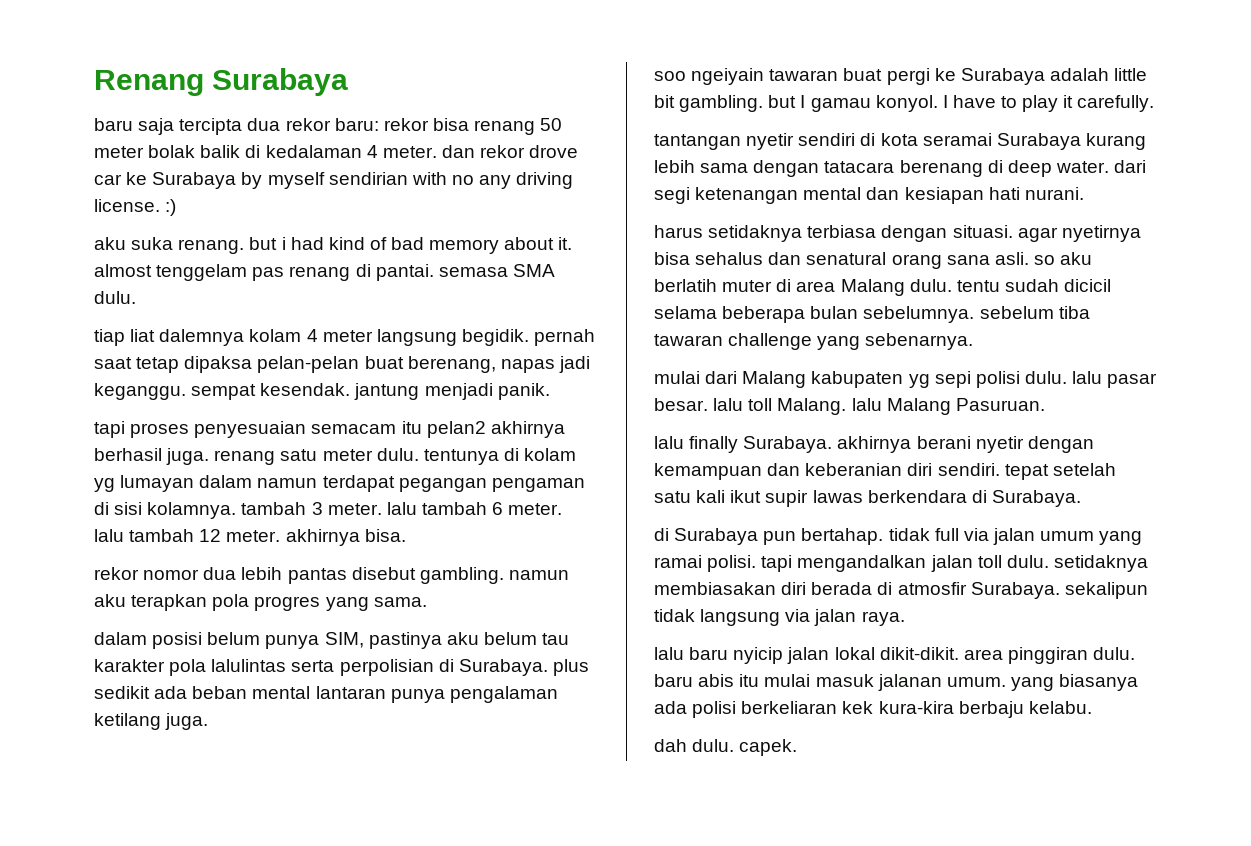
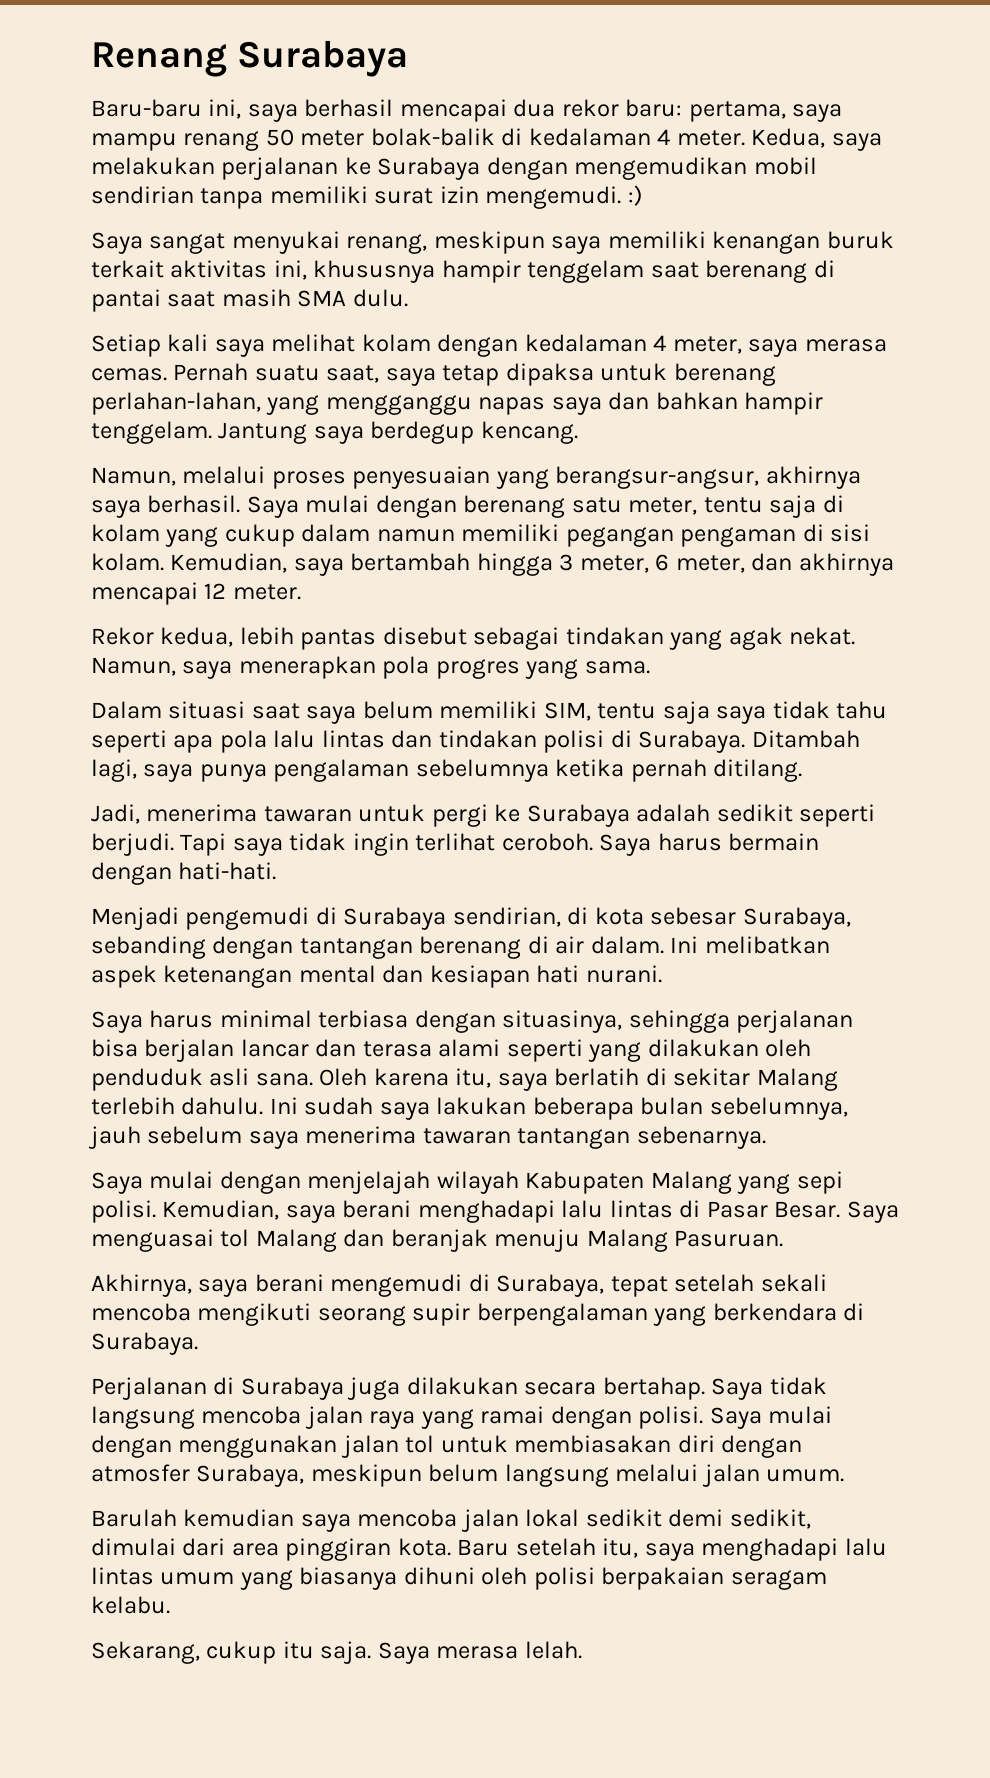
- baru saja tercipta dua rekor baru: rekor bisa renang 50 meter bolak balik di kedalaman 4 meter. dan rekor drove car ke Surabaya by myself sendirian with no any driving license. :)
- aku suka renang. but i had kind of bad memory about it. almost tenggelam pas renang di pantai. semasa SMA dulu.
- tiap liat dalemnya kolam 4 meter langsung begidik. pernah saat tetap dipaksa pelan-pelan buat berenang, napas jadi keganggu. sempat kesendak. jantung menjadi panik.
- tapi proses penyesuaian semacam itu pelan2 akhirnya berhasil juga. renang satu meter dulu. tentunya di kolam yg lumayan dalam namun terdapat pegangan pengaman di sisi kolamnya. tambah 3 meter. lalu tambah 6 meter. lalu tambah 12 meter. akhirnya bisa.
- rekor nomor dua lebih pantas disebut gambling. namun aku terapkan pola progres yang sama.
- dalam posisi belum punya SIM, pastinya aku belum tau karakter pola lalulintas serta perpolisian di Surabaya. plus sedikit ada beban mental lantaran punya pengalaman ketilang juga.
- soo ngeiyain tawaran buat pergi ke Surabaya adalah little bit gambling. but I gamau konyol. I have to play it carefully.
- tantangan nyetir sendiri di kota seramai Surabaya kurang lebih sama dengan tatacara berenang di deep water. dari segi ketenangan mental dan kesiapan hati nurani.
+ Baru-baru ini, saya berhasil mencapai dua rekor baru: pertama, saya mampu renang 50 meter bolak-balik di kedalaman 4 meter. Kedua, saya melakukan perjalanan ke Surabaya dengan mengemudikan mobil sendirian tanpa memiliki surat izin mengemudi. :)
+ Saya sangat menyukai renang, meskipun saya memiliki kenangan buruk terkait aktivitas ini, khususnya hampir tenggelam saat berenang di pantai saat masih SMA dulu.
+ Setiap kali saya melihat kolam dengan kedalaman 4 meter, saya merasa cemas. Pernah suatu saat, saya tetap dipaksa untuk berenang perlahan-lahan, yang mengganggu napas saya dan bahkan hampir tenggelam. Jantung saya berdegup kencang.
+ Namun, melalui proses penyesuaian yang berangsur-angsur, akhirnya saya berhasil. Saya mulai dengan berenang satu meter, tentu saja di kolam yang cukup dalam namun memiliki pegangan pengaman di sisi kolam. Kemudian, saya bertambah hingga 3 meter, 6 meter, dan akhirnya mencapai 12 meter.
+ Rekor kedua, lebih pantas disebut sebagai tindakan yang agak nekat. Namun, saya menerapkan pola progres yang sama.
+ Dalam situasi saat saya belum memiliki SIM, tentu saja saya tidak tahu seperti apa pola lalu lintas dan tindakan polisi di Surabaya. Ditambah lagi, saya punya pengalaman sebelumnya ketika pernah ditilang.
+ Jadi, menerima tawaran untuk pergi ke Surabaya adalah sedikit seperti berjudi. Tapi saya tidak ingin terlihat ceroboh. Saya harus bermain dengan hati-hati.
+ Menjadi pengemudi di Surabaya sendirian, di kota sebesar Surabaya, sebanding dengan tantangan berenang di air dalam. Ini melibatkan aspek ketenangan mental dan kesiapan hati nurani.
- harus setidaknya terbiasa dengan situasi. agar nyetirnya bisa sehalus dan senatural orang sana asli. so aku berlatih muter di area Malang dulu. tentu sudah dicicil selama beberapa bulan sebelumnya. sebelum tiba tawaran challenge yang sebenarnya.
- mulai dari Malang kabupaten yg sepi polisi dulu. lalu pasar besar. lalu toll Malang. lalu Malang Pasuruan.
- lalu finally Surabaya. akhirnya berani nyetir dengan kemampuan dan keberanian diri sendiri. tepat setelah satu kali ikut supir lawas berkendara di Surabaya.
+ Saya harus minimal terbiasa dengan situasinya, sehingga perjalanan bisa berjalan lancar dan terasa alami seperti yang dilakukan oleh penduduk asli sana. Oleh karena itu, saya berlatih di sekitar Malang terlebih dahulu. Ini sudah saya lakukan beberapa bulan sebelumnya, jauh sebelum saya menerima tawaran tantangan sebenarnya.
+ Saya mulai dengan menjelajah wilayah Kabupaten Malang yang sepi polisi. Kemudian, saya berani menghadapi lalu lintas di Pasar Besar. Saya menguasai tol Malang dan beranjak menuju Malang Pasuruan.
+ Akhirnya, saya berani mengemudi di Surabaya, tepat setelah sekali mencoba mengikuti seorang supir berpengalaman yang berkendara di Surabaya.
- di Surabaya pun bertahap. tidak full via jalan umum yang ramai polisi. tapi mengandalkan jalan toll dulu. setidaknya membiasakan diri berada di atmosfir Surabaya. sekalipun tidak langsung via jalan raya.
- lalu baru nyicip jalan lokal dikit-dikit. area pinggiran dulu. baru abis itu mulai masuk jalanan umum. yang biasanya ada polisi berkeliaran kek kura-kira berbaju kelabu.
- dah dulu. capek.
+ Perjalanan di Surabaya juga dilakukan secara bertahap. Saya tidak langsung mencoba jalan raya yang ramai dengan polisi. Saya mulai dengan menggunakan jalan tol untuk membiasakan diri dengan atmosfer Surabaya, meskipun belum langsung melalui jalan umum.
+ Barulah kemudian saya mencoba jalan lokal sedikit demi sedikit, dimulai dari area pinggiran kota. Baru setelah itu, saya menghadapi lalu lintas umum yang biasanya dihuni oleh polisi berpakaian seragam kelabu.
+ Sekarang, cukup itu saja. Saya merasa lelah.

